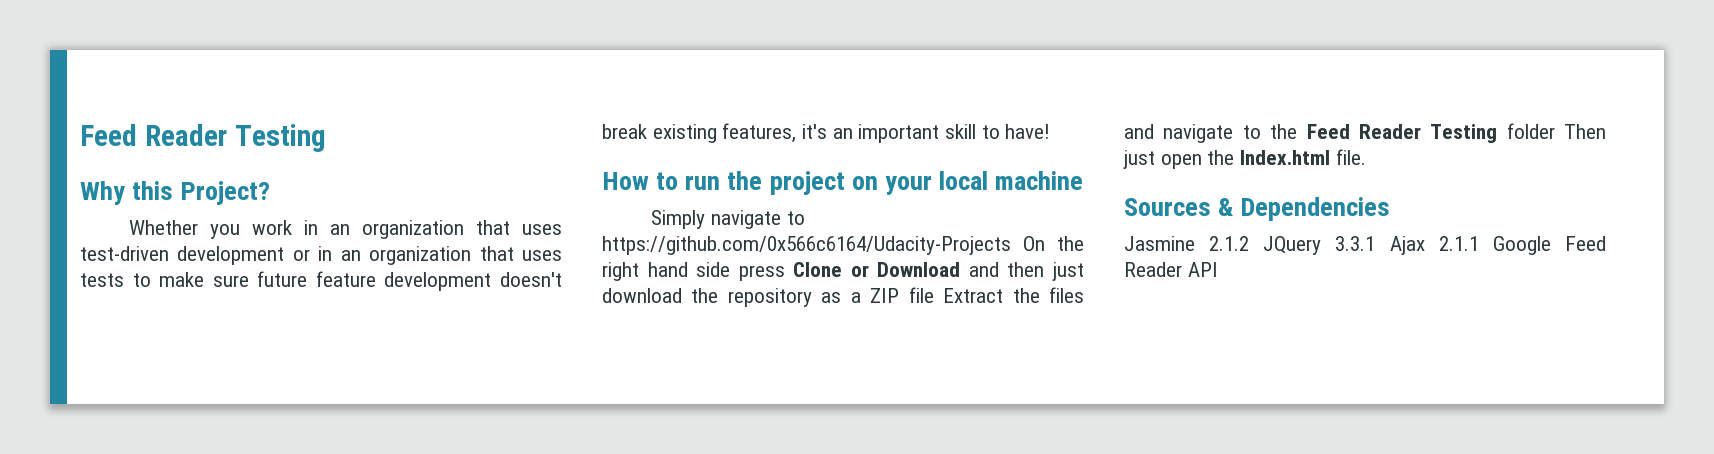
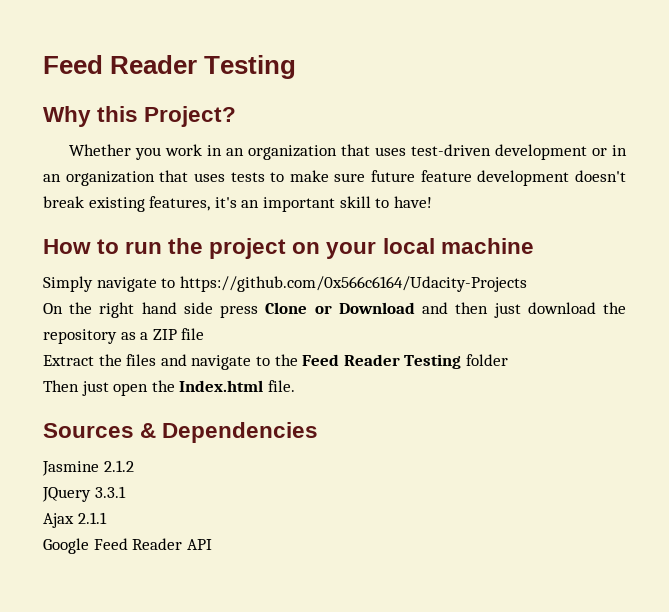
- Simply navigate to https://github.com/0x566c6164/Udacity-Projects On the right hand side press Clone or Download and then just download the repository as a ZIP file Extract the files and navigate to the Feed Reader Testing folder Then just open the Index.html file.
+ Simply navigate to https://github.com/0x566c6164/Udacity-Projects
+ On the right hand side press Clone or Download and then just download the repository as a ZIP file
+ Extract the files and navigate to the Feed Reader Testing folder
+ Then just open the Index.html file.
- Jasmine 2.1.2 JQuery 3.3.1 Ajax 2.1.1 Google Feed Reader API
+ Jasmine 2.1.2
+ JQuery 3.3.1
+ Ajax 2.1.1
+ Google Feed Reader API

